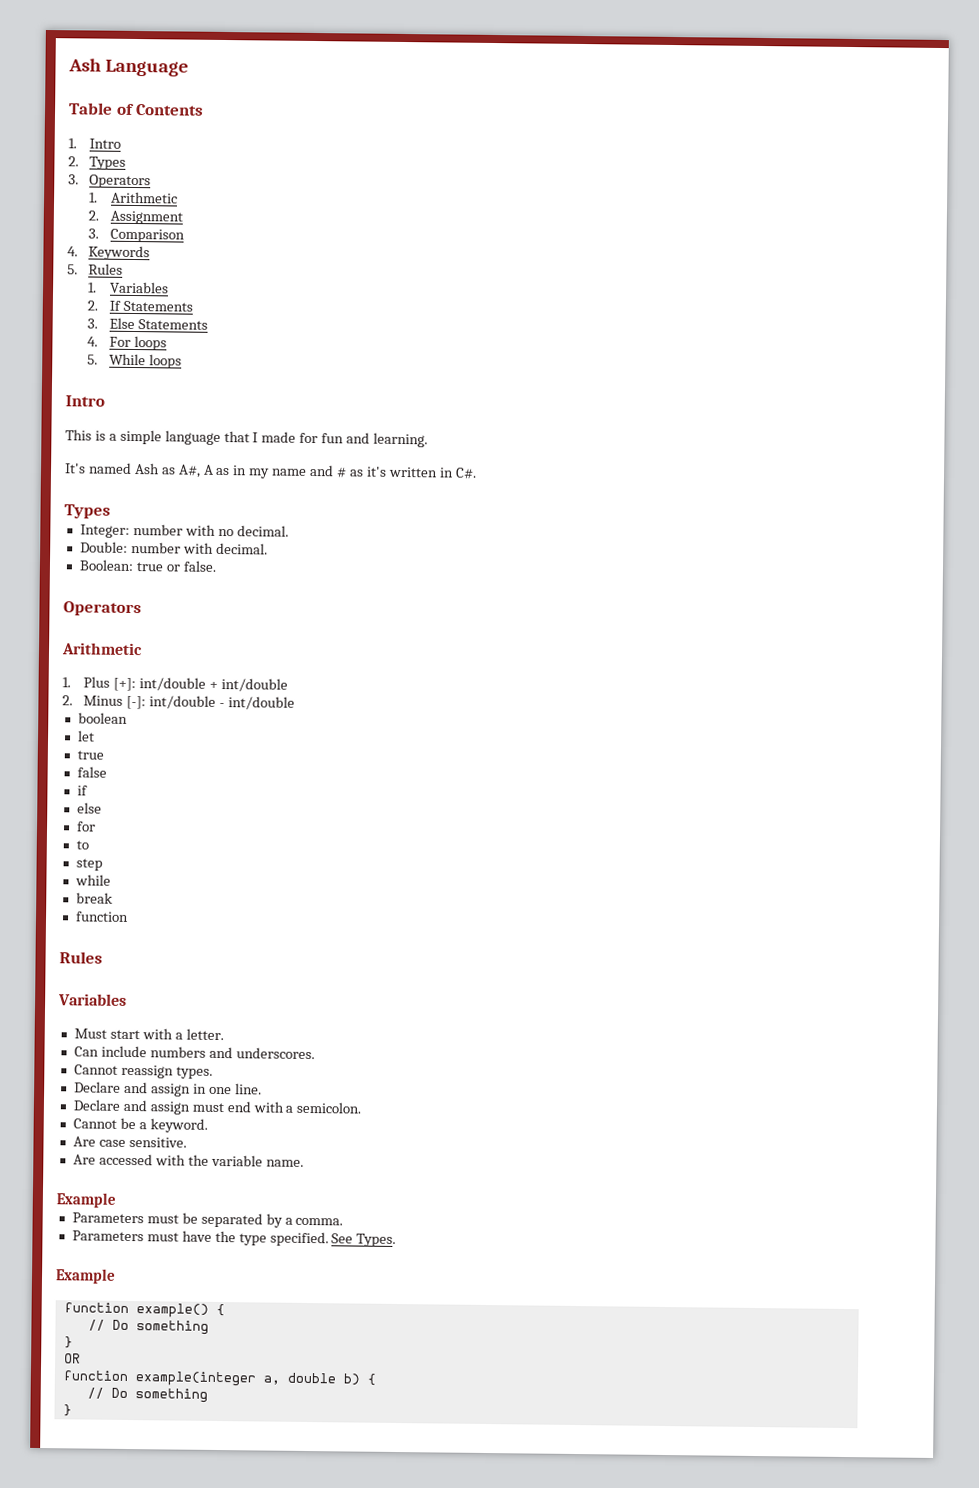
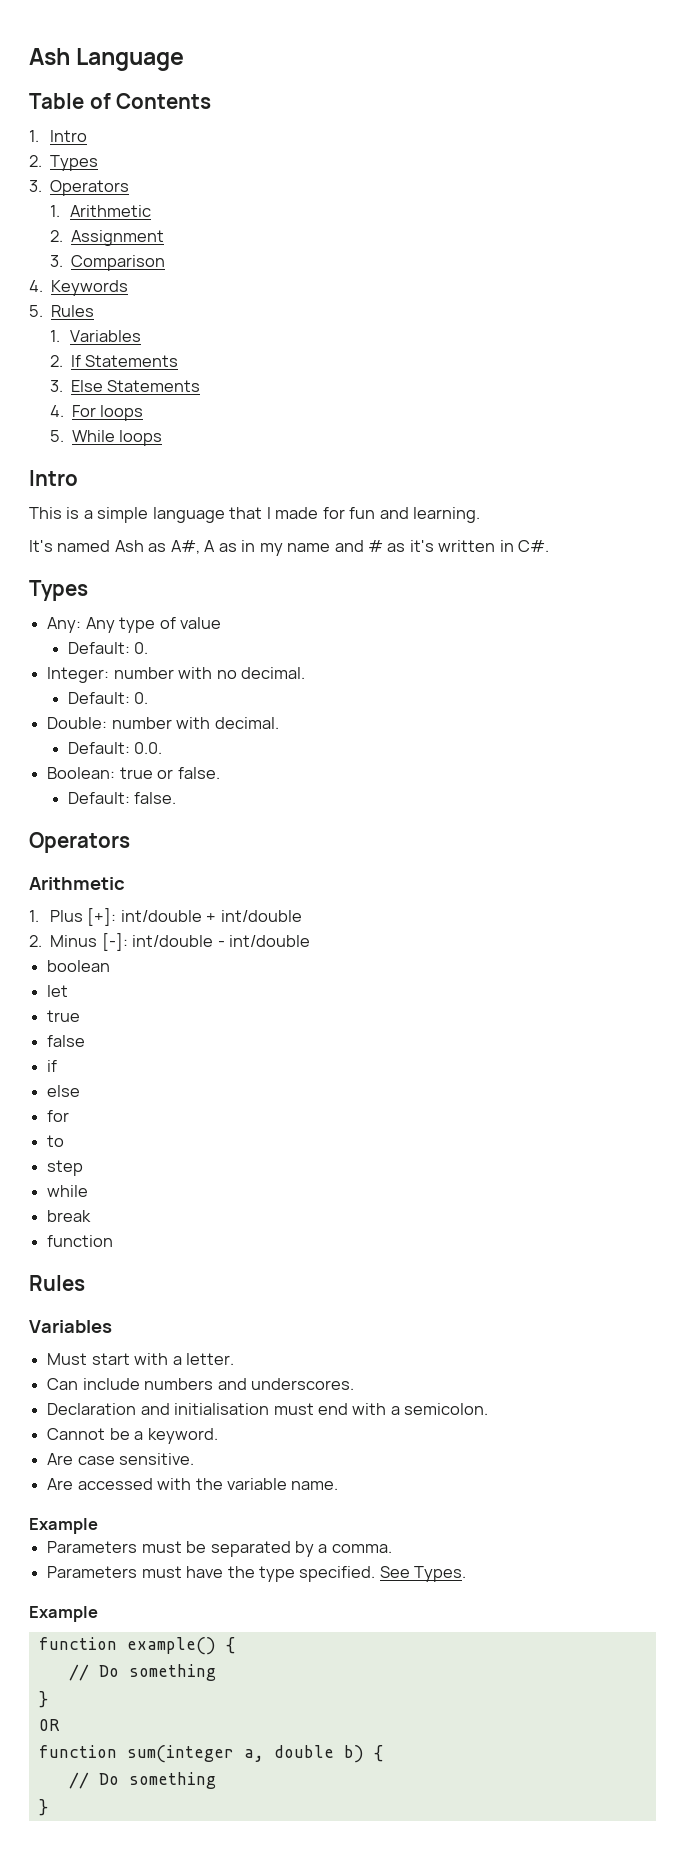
+ Any: Any type of value
+ Default: 0.
  Integer: number with no decimal.
+ Default: 0.
+ Default: 0.0.
+ Default: false.
- Cannot reassign types.
- Declare and assign in one line.
- Declare and assign must end with a semicolon.
+ Declaration and initialisation must end with a semicolon.
- function example(integer a, double b) {
+ function sum(integer a, double b) {

